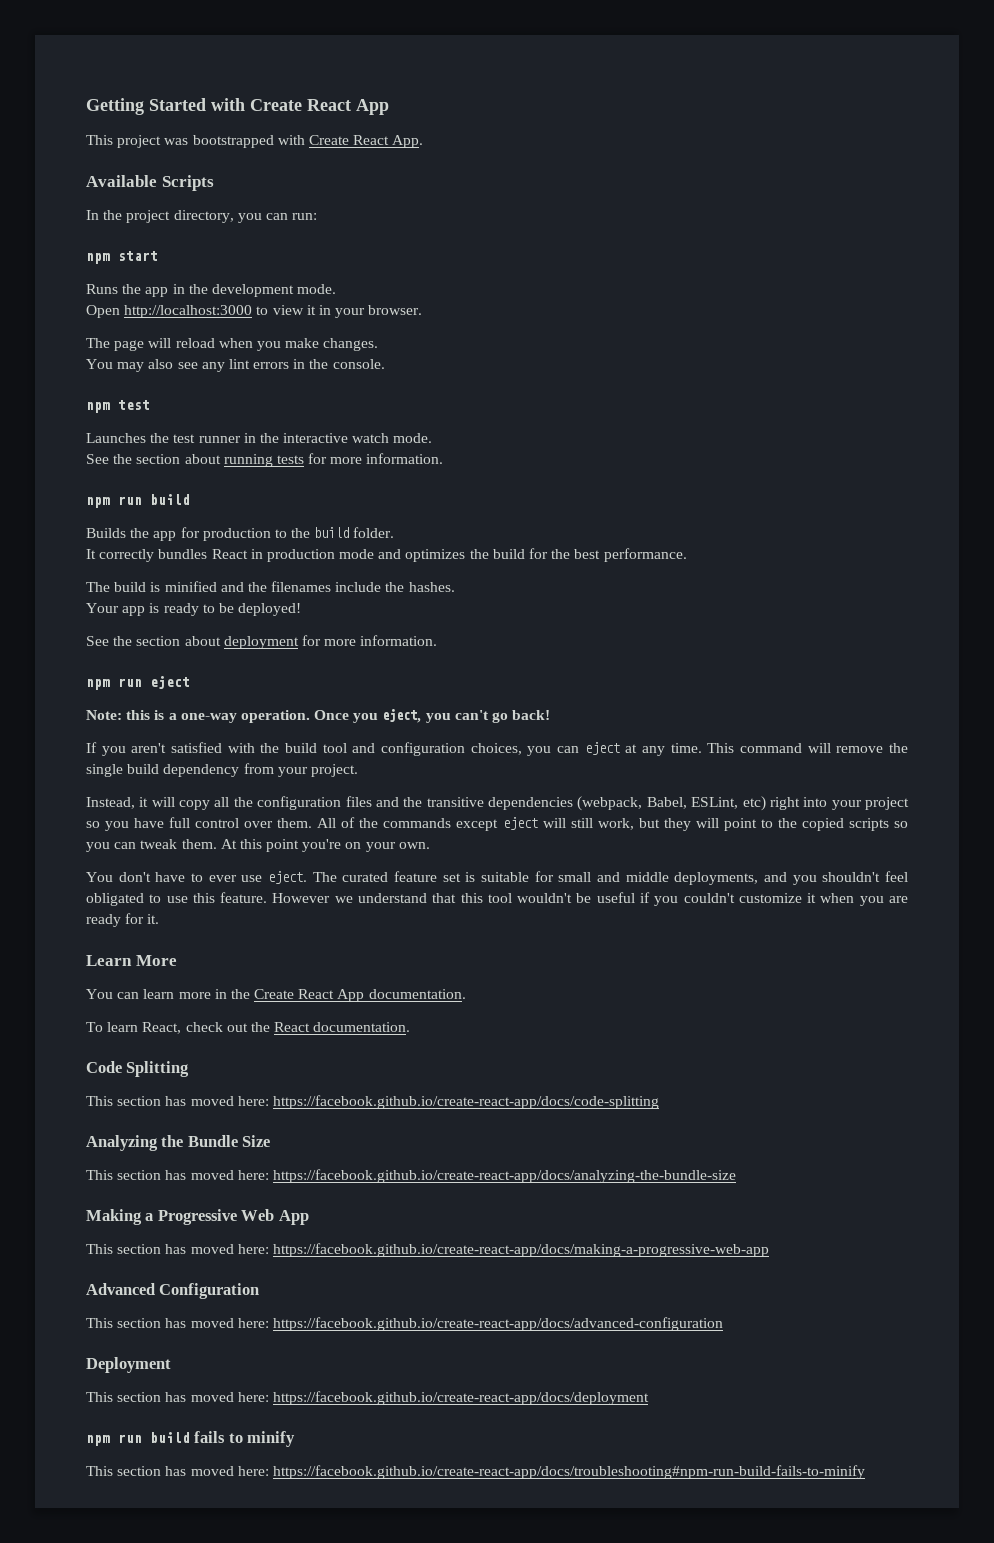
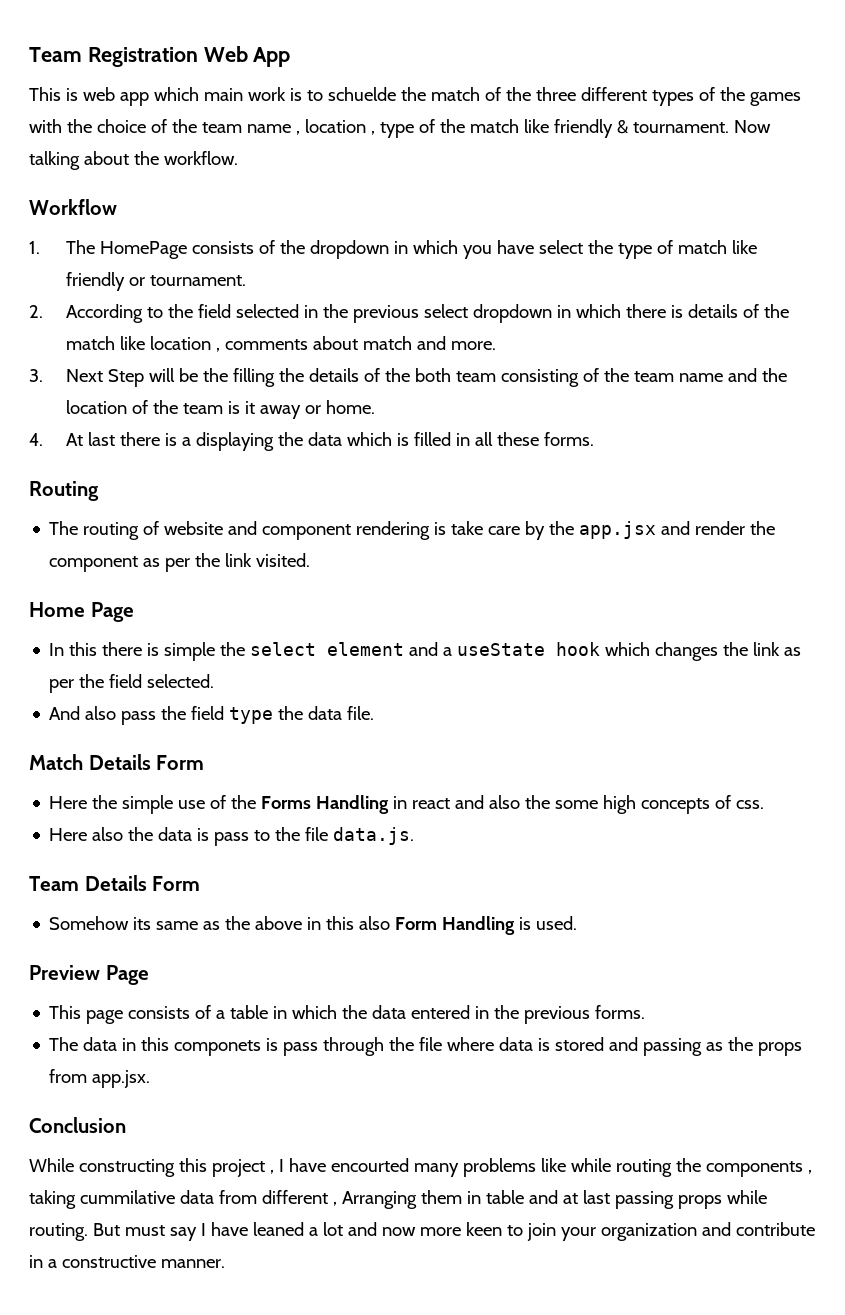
- Getting Started with Create React App
- This project was bootstrapped with Create React App.
- Available Scripts
- In the project directory, you can run:
- npm start
- Runs the app in the development mode.
- Open http://localhost:3000 to view it in your browser.
- The page will reload when you make changes.
- You may also see any lint errors in the console.
- npm test
- Launches the test runner in the interactive watch mode.
- See the section about running tests for more information.
- npm run build
- Builds the app for production to the build folder.
- It correctly bundles React in production mode and optimizes the build for the best performance.
- The build is minified and the filenames include the hashes.
- Your app is ready to be deployed!
- See the section about deployment for more information.
- npm run eject
- Note: this is a one-way operation. Once you eject, you can't go back!
- If you aren't satisfied with the build tool and configuration choices, you can eject at any time. This command will remove the single build dependency from your project.
- Instead, it will copy all the configuration files and the transitive dependencies (webpack, Babel, ESLint, etc) right into your project so you have full control over them. All of the commands except eject will still work, but they will point to the copied scripts so you can tweak them. At this point you're on your own.
- You don't have to ever use eject. The curated feature set is suitable for small and middle deployments, and you shouldn't feel obligated to use this feature. However we understand that this tool wouldn't be useful if you couldn't customize it when you are ready for it.
- Learn More
- You can learn more in the Create React App documentation.
- To learn React, check out the React documentation.
- Code Splitting
- This section has moved here: https://facebook.github.io/create-react-app/docs/code-splitting
- Analyzing the Bundle Size
- This section has moved here: https://facebook.github.io/create-react-app/docs/analyzing-the-bundle-size
- Making a Progressive Web App
- This section has moved here: https://facebook.github.io/create-react-app/docs/making-a-progressive-web-app
- Advanced Configuration
- This section has moved here: https://facebook.github.io/create-react-app/docs/advanced-configuration
- Deployment
- This section has moved here: https://facebook.github.io/create-react-app/docs/deployment
- npm run build fails to minify
- This section has moved here: https://facebook.github.io/create-react-app/docs/troubleshooting#npm-run-build-fails-to-minify
+ Team Registration Web App
+ This is web app which main work is to schuelde the match of the three different types of the games with the choice of the team name , location , type of the match like friendly & tournament. Now talking about the workflow.
+ Workflow
+ 1. The HomePage consists of the dropdown in which you have select the type of match like friendly or tournament.
+ 2. According to the field selected in the previous select dropdown in which there is details of the match like location , comments about match and more.
+ 3. Next Step will be the filling the details of the both team consisting of the team name and the location of the team is it away or home.
+ 4. At last there is a displaying the data which is filled in all these forms.
+ Routing
+ The routing of website and component rendering is take care by the app.jsx and render the component as per the link visited.
+ Home Page
+ In this there is simple the select element and a useState hook which changes the link as per the field selected.
+ And also pass the field type the data file.
+ Match Details Form
+ Here the simple use of the Forms Handling in react and also the some high concepts of css.
+ Here also the data is pass to the file data.js.
+ Team Details Form
+ Somehow its same as the above in this also Form Handling is used.
+ Preview Page
+ This page consists of a table in which the data entered in the previous forms.
+ The data in this componets is pass through the file where data is stored and passing as the props from app.jsx.
+ Conclusion
+ While constructing this project , I have encourted many problems like while routing the components , taking cummilative data from different , Arranging them in table and at last passing props while routing. But must say I have leaned a lot and now more keen to join your organization and contribute in a constructive manner.

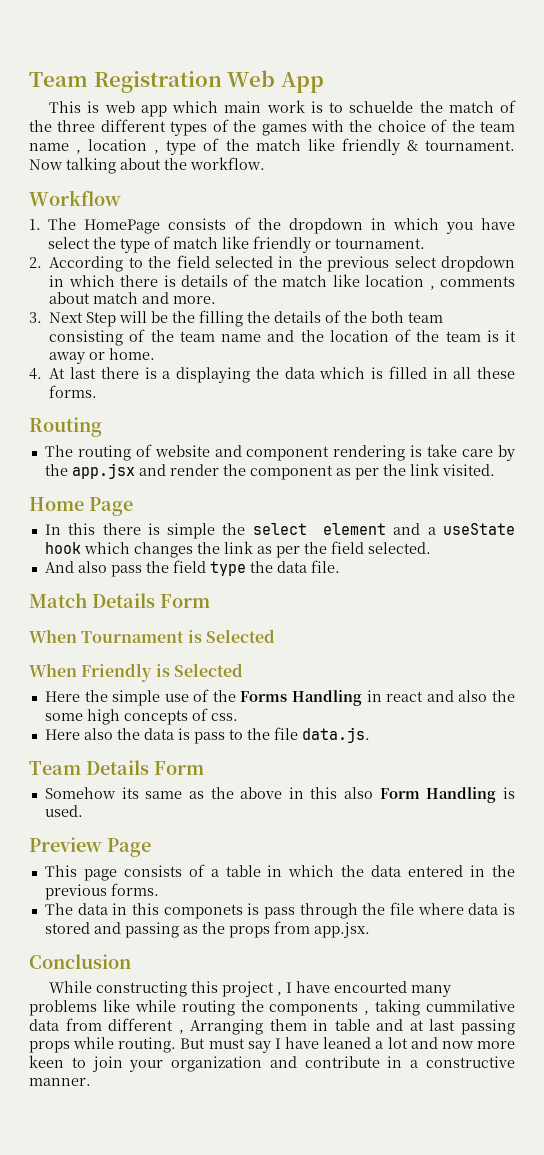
+ When Tournament is Selected
+ When Friendly is Selected

